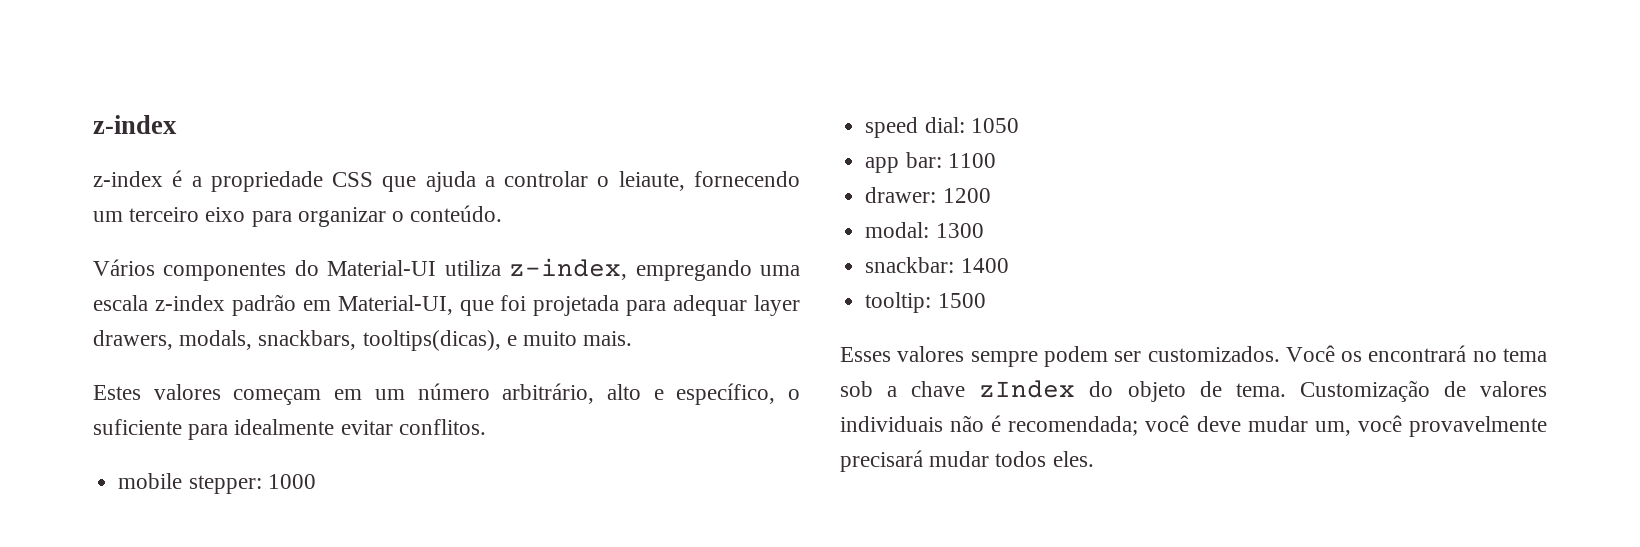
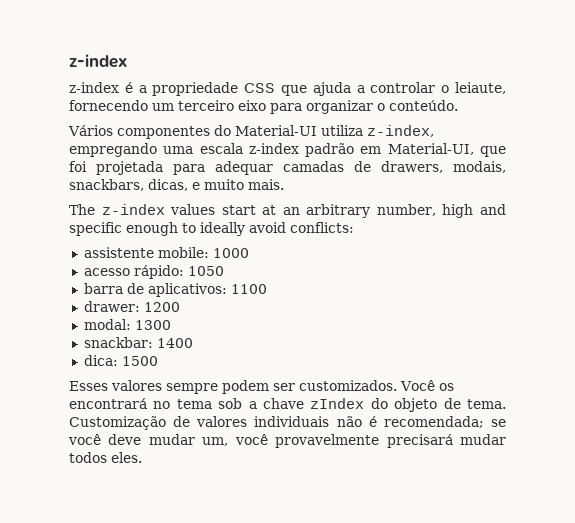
- Vários componentes do Material-UI utiliza z-index, empregando uma escala z-index padrão em Material-UI, que foi projetada para adequar layer drawers, modals, snackbars, tooltips(dicas), e muito mais.
- Estes valores começam em um número arbitrário, alto e específico, o suficiente para idealmente evitar conflitos.
- mobile stepper: 1000
+ Vários componentes do Material-UI utiliza z-index, empregando uma escala z-index padrão em Material-UI, que foi projetada para adequar camadas de drawers, modais, snackbars, dicas, e muito mais.
+ The z-index values start at an arbitrary number, high and specific enough to ideally avoid conflicts:
+ assistente mobile: 1000
- speed dial: 1050
+ acesso rápido: 1050
- app bar: 1100
+ barra de aplicativos: 1100
- tooltip: 1500
+ dica: 1500
- Customização de valores individuais não é recomendada; você deve mudar um, você provavelmente precisará mudar todos eles.
+ Customização de valores individuais não é recomendada; se você deve mudar um, você provavelmente precisará mudar todos eles.

